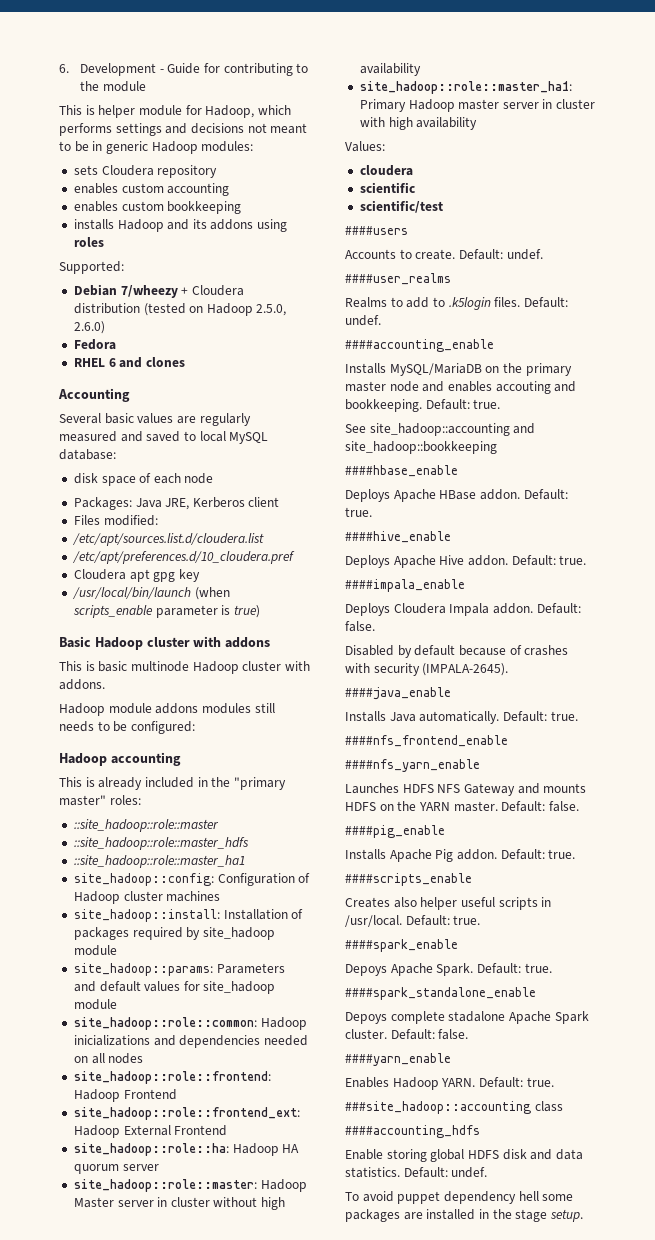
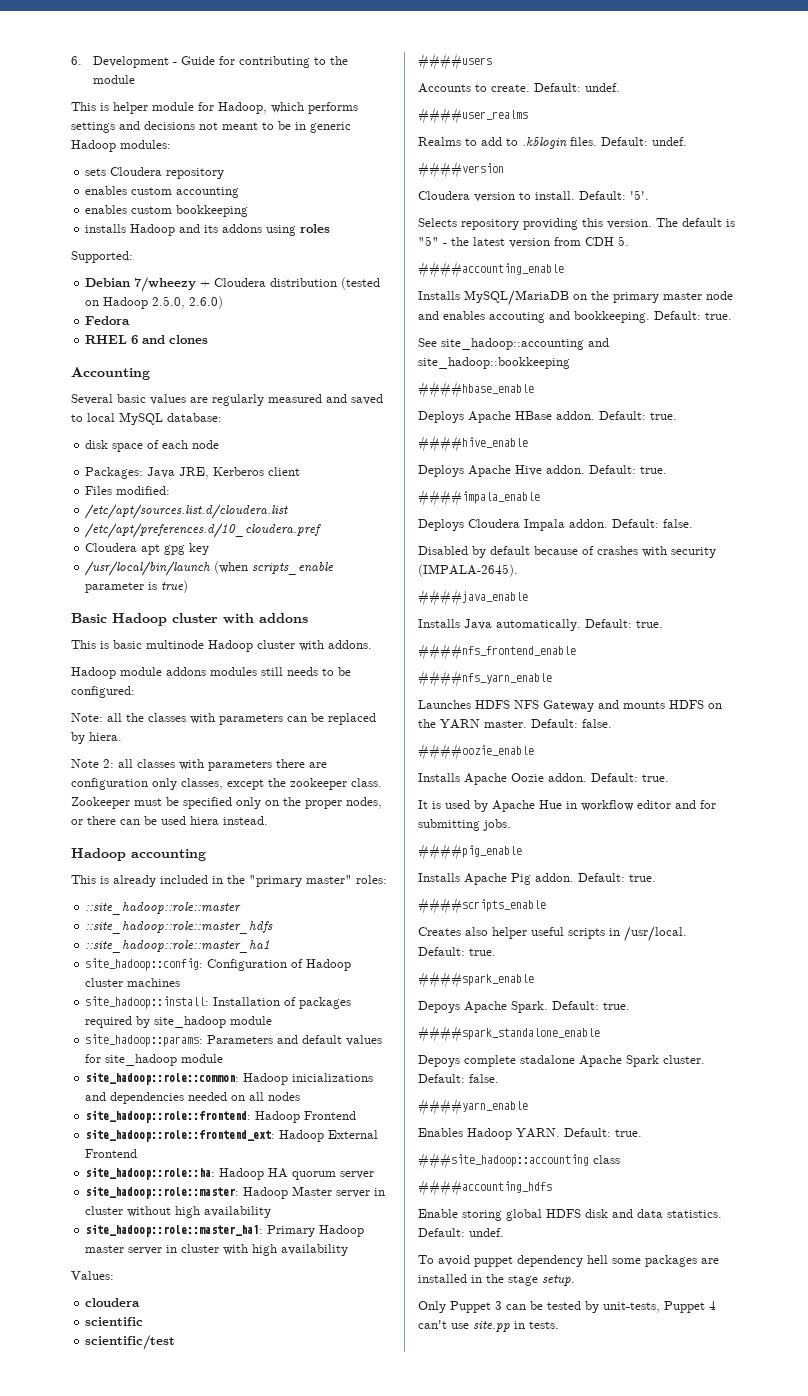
+ Note: all the classes with parameters can be replaced by hiera.
+ Note 2: all classes with parameters there are configuration only classes, except the zookeeper class. Zookeeper must be specified only on the proper nodes, or there can be used hiera instead.
+ ####version
+ Cloudera version to install. Default: '5'.
+ Selects repository providing this version. The default is "5" - the latest version from CDH 5.
+ ####oozie_enable
+ Installs Apache Oozie addon. Default: true.
+ It is used by Apache Hue in workflow editor and for submitting jobs.
+ Only Puppet 3 can be tested by unit-tests, Puppet 4 can't use site.pp in tests.

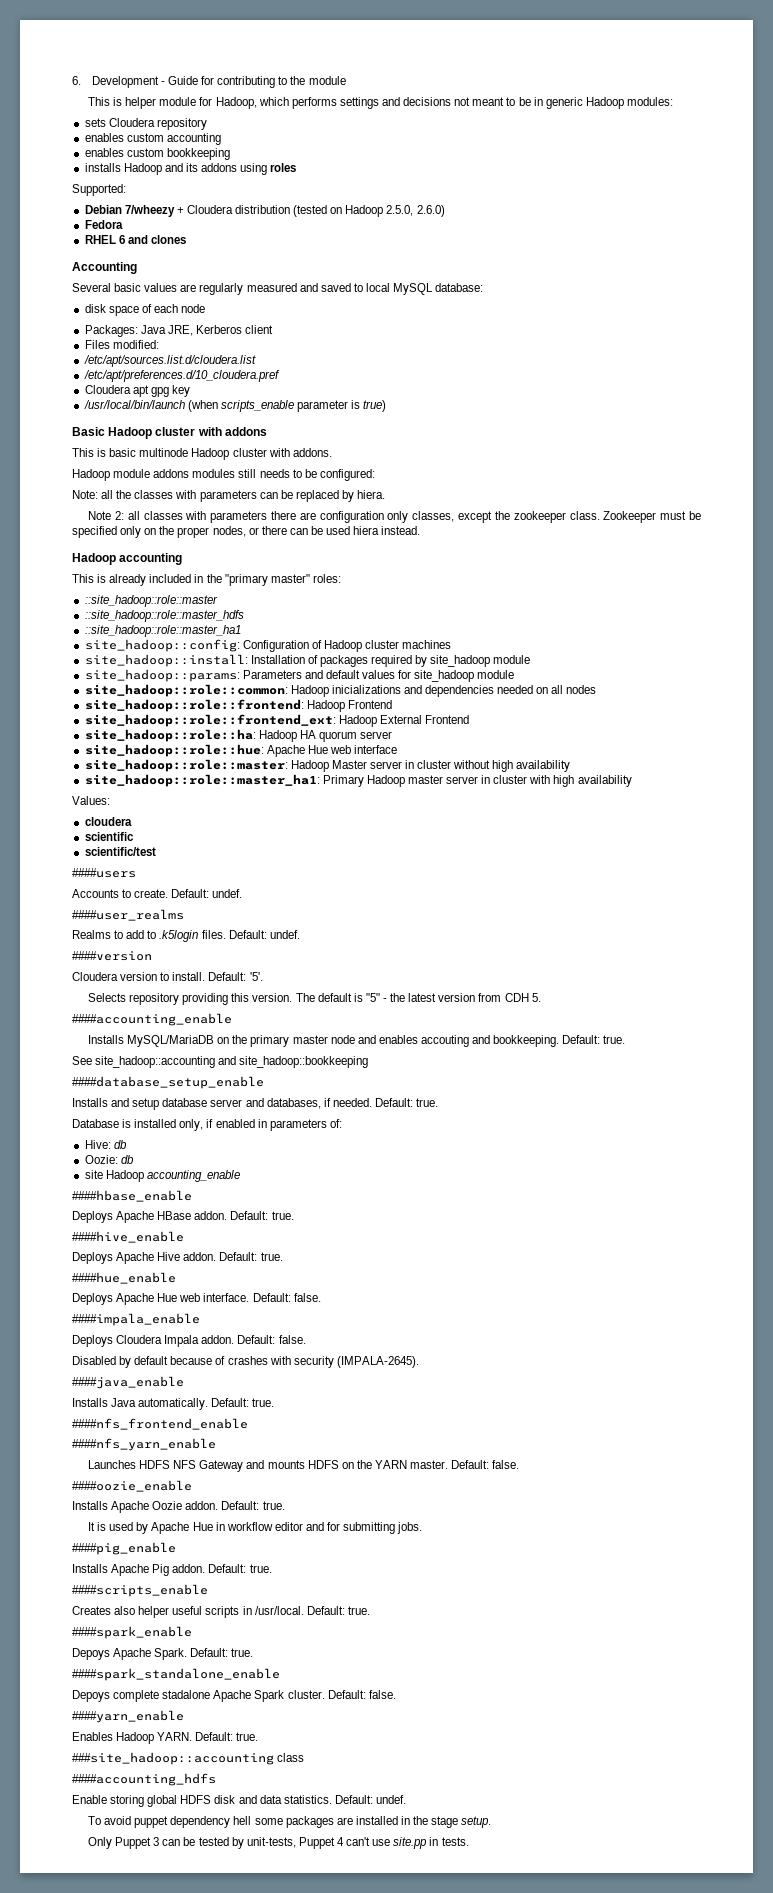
+ site_hadoop::role::hue: Apache Hue web interface
+ ####database_setup_enable
+ Installs and setup database server and databases, if needed. Default: true.
+ Database is installed only, if enabled in parameters of:
+ Hive: db
+ Oozie: db
+ site Hadoop accounting_enable
+ ####hue_enable
+ Deploys Apache Hue web interface. Default: false.

